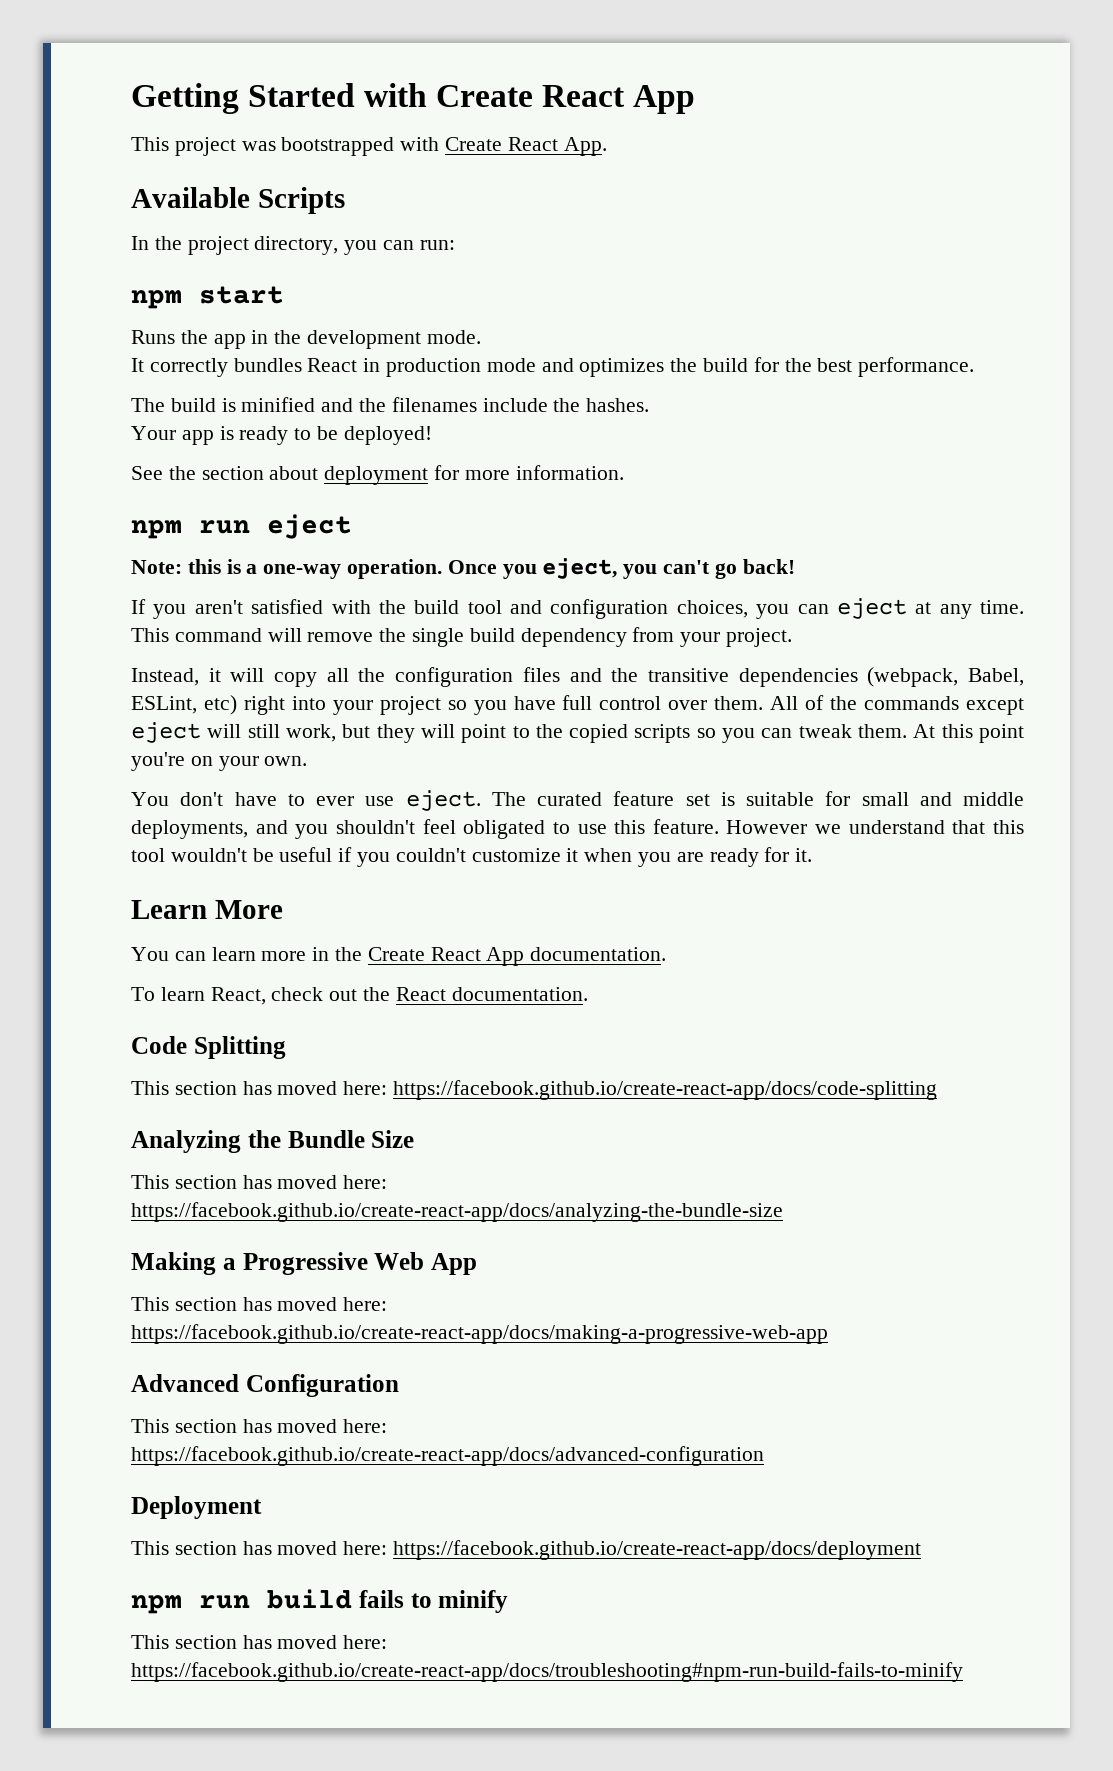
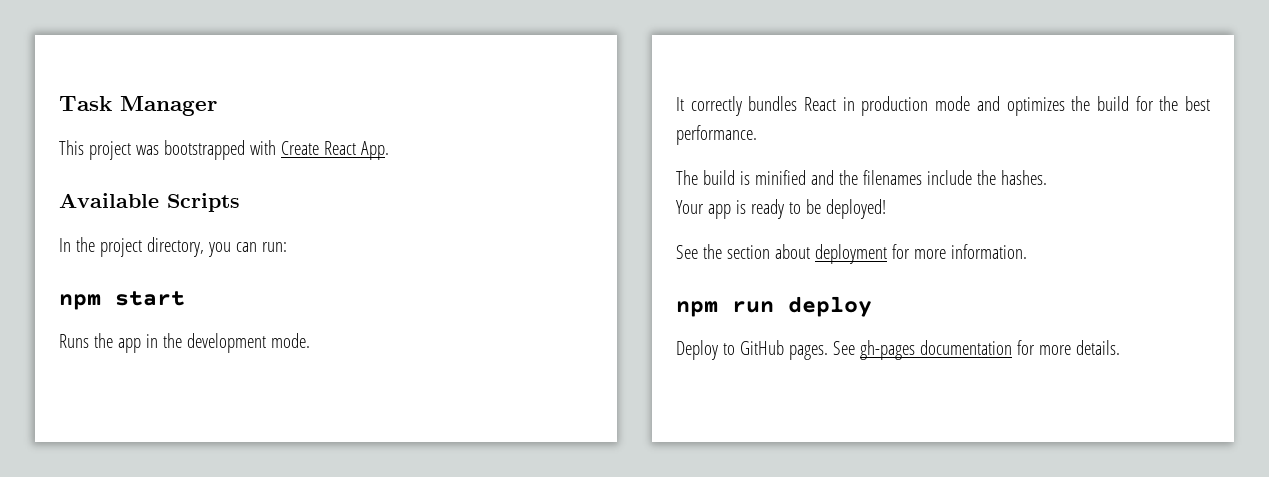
- Getting Started with Create React App
+ Task Manager
- npm run eject
- Note: this is a one-way operation. Once you eject, you can't go back!
- If you aren't satisfied with the build tool and configuration choices, you can eject at any time. This command will remove the single build dependency from your project.
- Instead, it will copy all the configuration files and the transitive dependencies (webpack, Babel, ESLint, etc) right into your project so you have full control over them. All of the commands except eject will still work, but they will point to the copied scripts so you can tweak them. At this point you're on your own.
- You don't have to ever use eject. The curated feature set is suitable for small and middle deployments, and you shouldn't feel obligated to use this feature. However we understand that this tool wouldn't be useful if you couldn't customize it when you are ready for it.
- Learn More
- You can learn more in the Create React App documentation.
- To learn React, check out the React documentation.
- Code Splitting
- This section has moved here: https://facebook.github.io/create-react-app/docs/code-splitting
- Analyzing the Bundle Size
- This section has moved here: https://facebook.github.io/create-react-app/docs/analyzing-the-bundle-size
- Making a Progressive Web App
- This section has moved here: https://facebook.github.io/create-react-app/docs/making-a-progressive-web-app
- Advanced Configuration
- This section has moved here: https://facebook.github.io/create-react-app/docs/advanced-configuration
- Deployment
- This section has moved here: https://facebook.github.io/create-react-app/docs/deployment
- npm run build fails to minify
- This section has moved here: https://facebook.github.io/create-react-app/docs/troubleshooting#npm-run-build-fails-to-minify
+ npm run deploy
+ Deploy to GitHub pages. See gh-pages documentation for more details.

